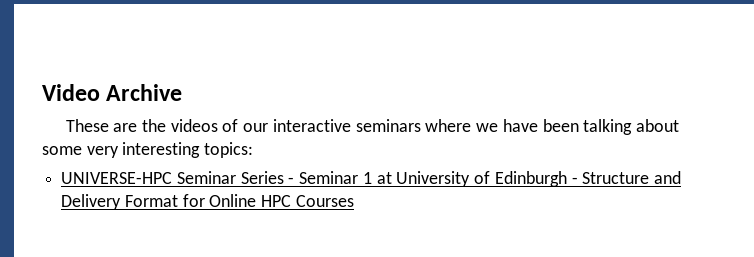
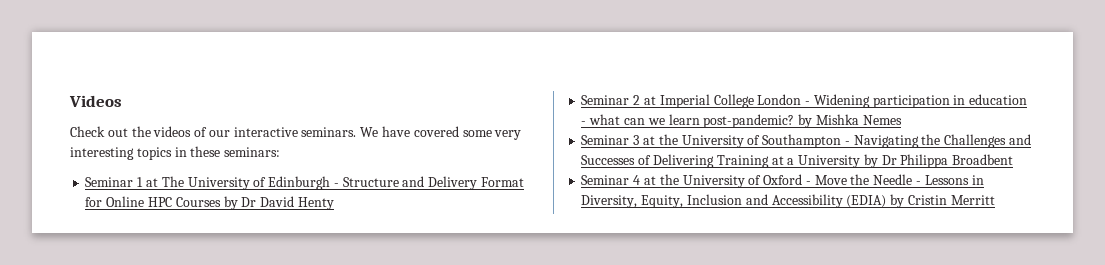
- Video Archive
- These are the videos of our interactive seminars where we have been talking about some very interesting topics:
- UNIVERSE-HPC Seminar Series - Seminar 1 at University of Edinburgh - Structure and Delivery Format for Online HPC Courses
+ Videos
+ Check out the videos of our interactive seminars. We have covered some very interesting topics in these seminars:
+ Seminar 1 at The University of Edinburgh - Structure and Delivery Format for Online HPC Courses by Dr David Henty
+ Seminar 2 at Imperial College London - Widening participation in education - what can we learn post-pandemic? by Mishka Nemes
+ Seminar 3 at the University of Southampton - Navigating the Challenges and Successes of Delivering Training at a University by Dr Philippa Broadbent
+ Seminar 4 at the University of Oxford - Move the Needle - Lessons in Diversity, Equity, Inclusion and Accessibility (EDIA) by Cristin Merritt

